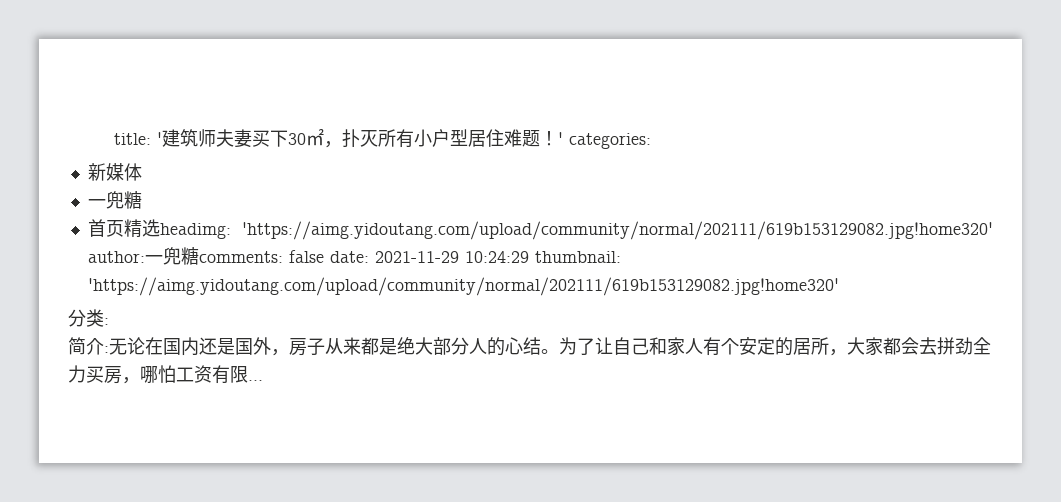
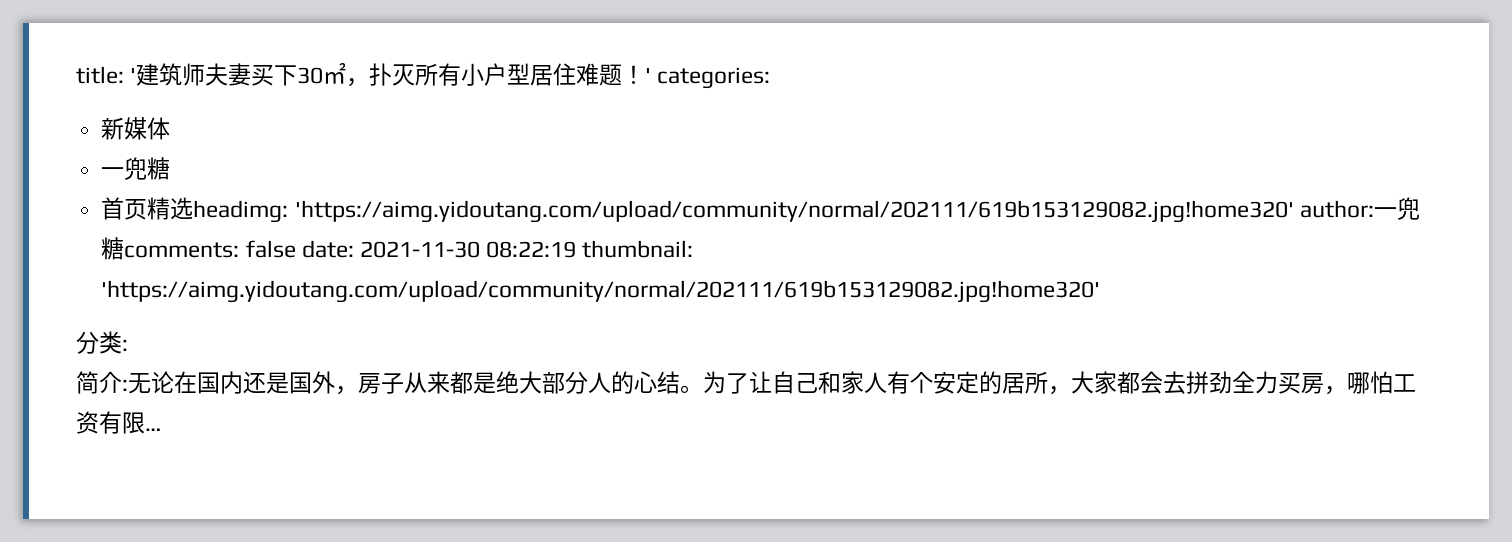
- 首页精选headimg: 'https://aimg.yidoutang.com/upload/community/normal/202111/619b153129082.jpg!home320' author:一兜糖comments: false date: 2021-11-29 10:24:29 thumbnail: 'https://aimg.yidoutang.com/upload/community/normal/202111/619b153129082.jpg!home320'
+ 首页精选headimg: 'https://aimg.yidoutang.com/upload/community/normal/202111/619b153129082.jpg!home320' author:一兜糖comments: false date: 2021-11-30 08:22:19 thumbnail: 'https://aimg.yidoutang.com/upload/community/normal/202111/619b153129082.jpg!home320'

